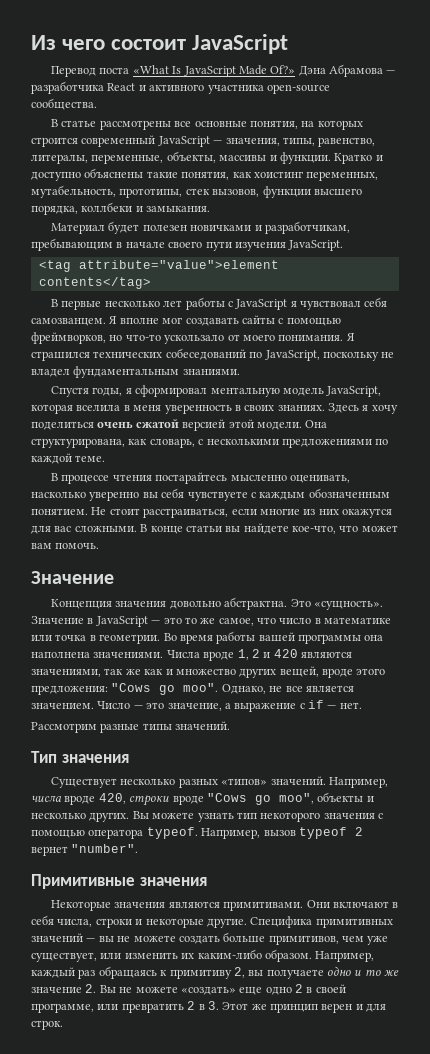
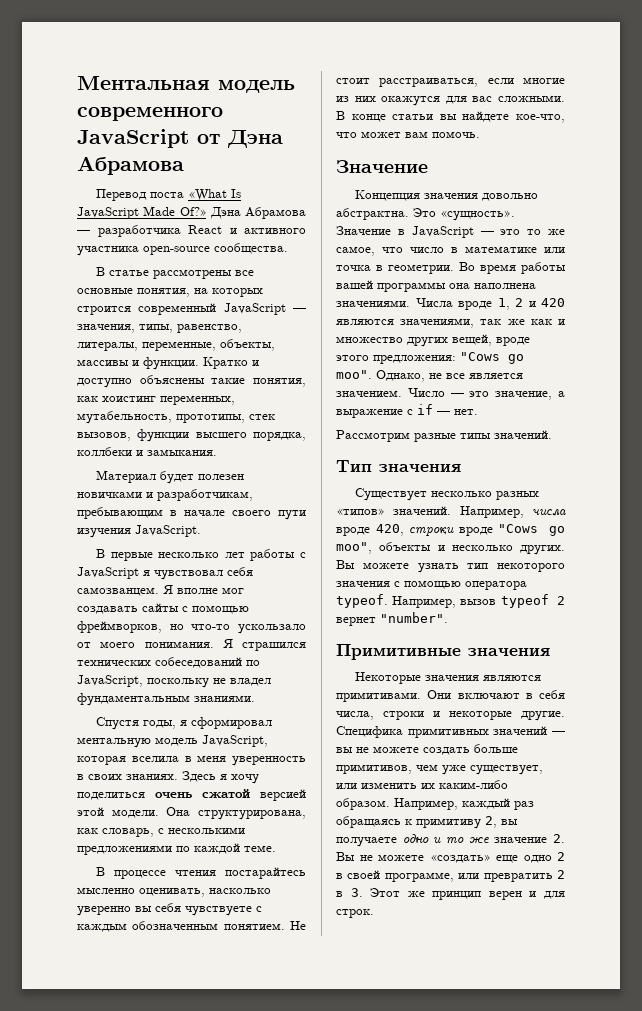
- Из чего состоит JavaScript
+ Ментальная модель современного JavaScript от Дэна Абрамова
- <tag attribute="value">element contents</tag>

